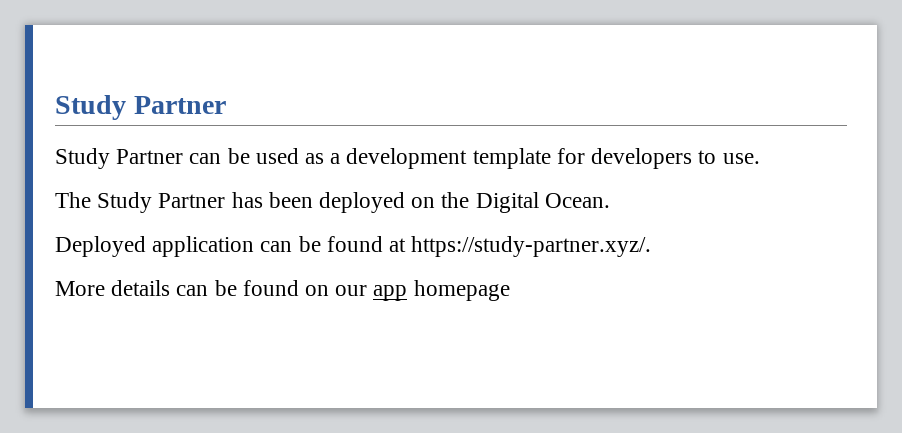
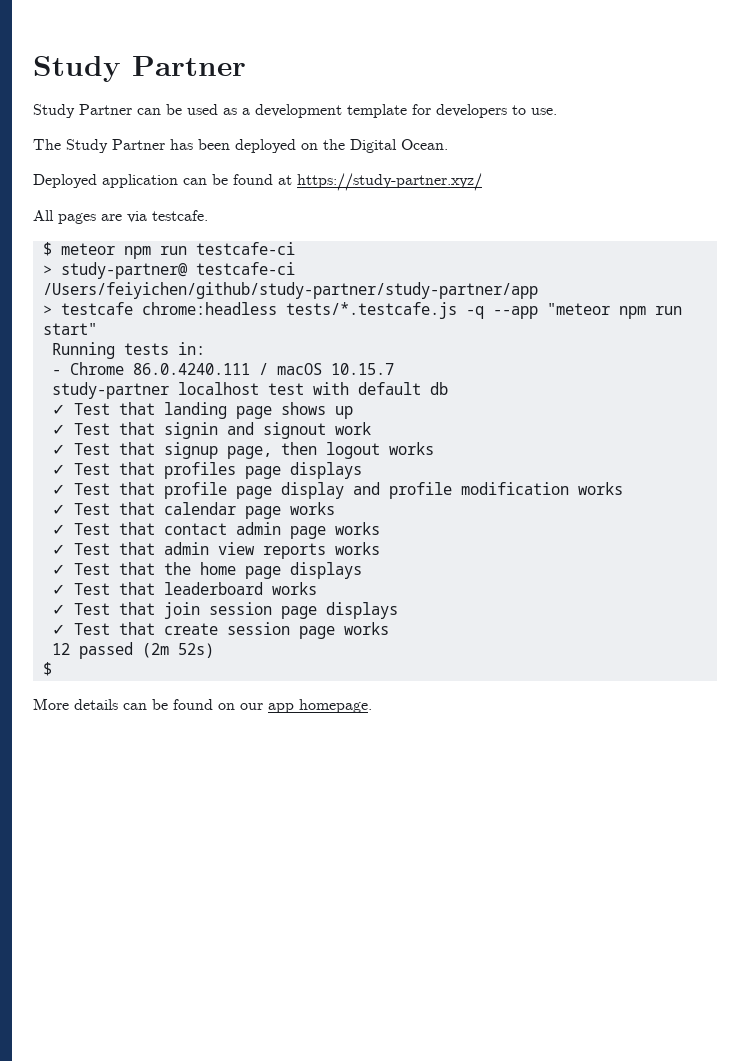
- Deployed application can be found at https://study-partner.xyz/.
+ Deployed application can be found at https://study-partner.xyz/
+ All pages are via testcafe.
+ $ meteor npm run testcafe-ci
+ > study-partner@ testcafe-ci /Users/feiyichen/github/study-partner/study-partner/app
+ > testcafe chrome:headless tests/*.testcafe.js -q --app "meteor npm run start"
+ Running tests in:
+ - Chrome 86.0.4240.111 / macOS 10.15.7
+ study-partner localhost test with default db
+ ✓ Test that landing page shows up
+ ✓ Test that signin and signout work
+ ✓ Test that signup page, then logout works
+ ✓ Test that profiles page displays
+ ✓ Test that profile page display and profile modification works
+ ✓ Test that calendar page works
+ ✓ Test that contact admin page works
+ ✓ Test that admin view reports works
+ ✓ Test that the home page displays
+ ✓ Test that leaderboard works
+ ✓ Test that join session page displays
+ ✓ Test that create session page works
+ 12 passed (2m 52s)
+ $
- More details can be found on our app homepage
+ More details can be found on our app homepage.

